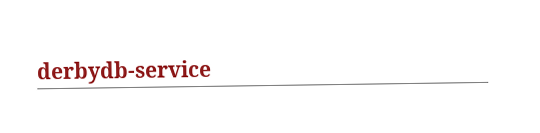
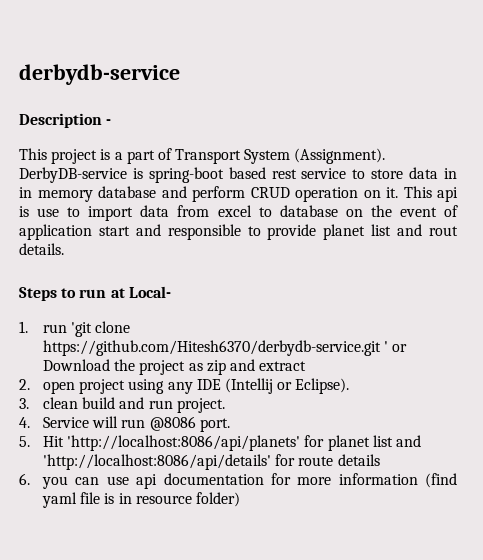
+ Description -
+ This project is a part of Transport System (Assignment). DerbyDB-service is spring-boot based rest service to store data in in memory database and perform CRUD operation on it. This api is use to import data from excel to database on the event of application start and responsible to provide planet list and rout details.
+ Steps to run at Local-
+ 1. run 'git clone https://github.com/Hitesh6370/derbydb-service.git ' or Download the project as zip and extract
+ 2. open project using any IDE (Intellij or Eclipse).
+ 3. clean build and run project.
+ 4. Service will run @8086 port.
+ 5. Hit 'http://localhost:8086/api/planets' for planet list and 'http://localhost:8086/api/details' for route details
+ 6. you can use api documentation for more information (find yaml file is in resource folder)

